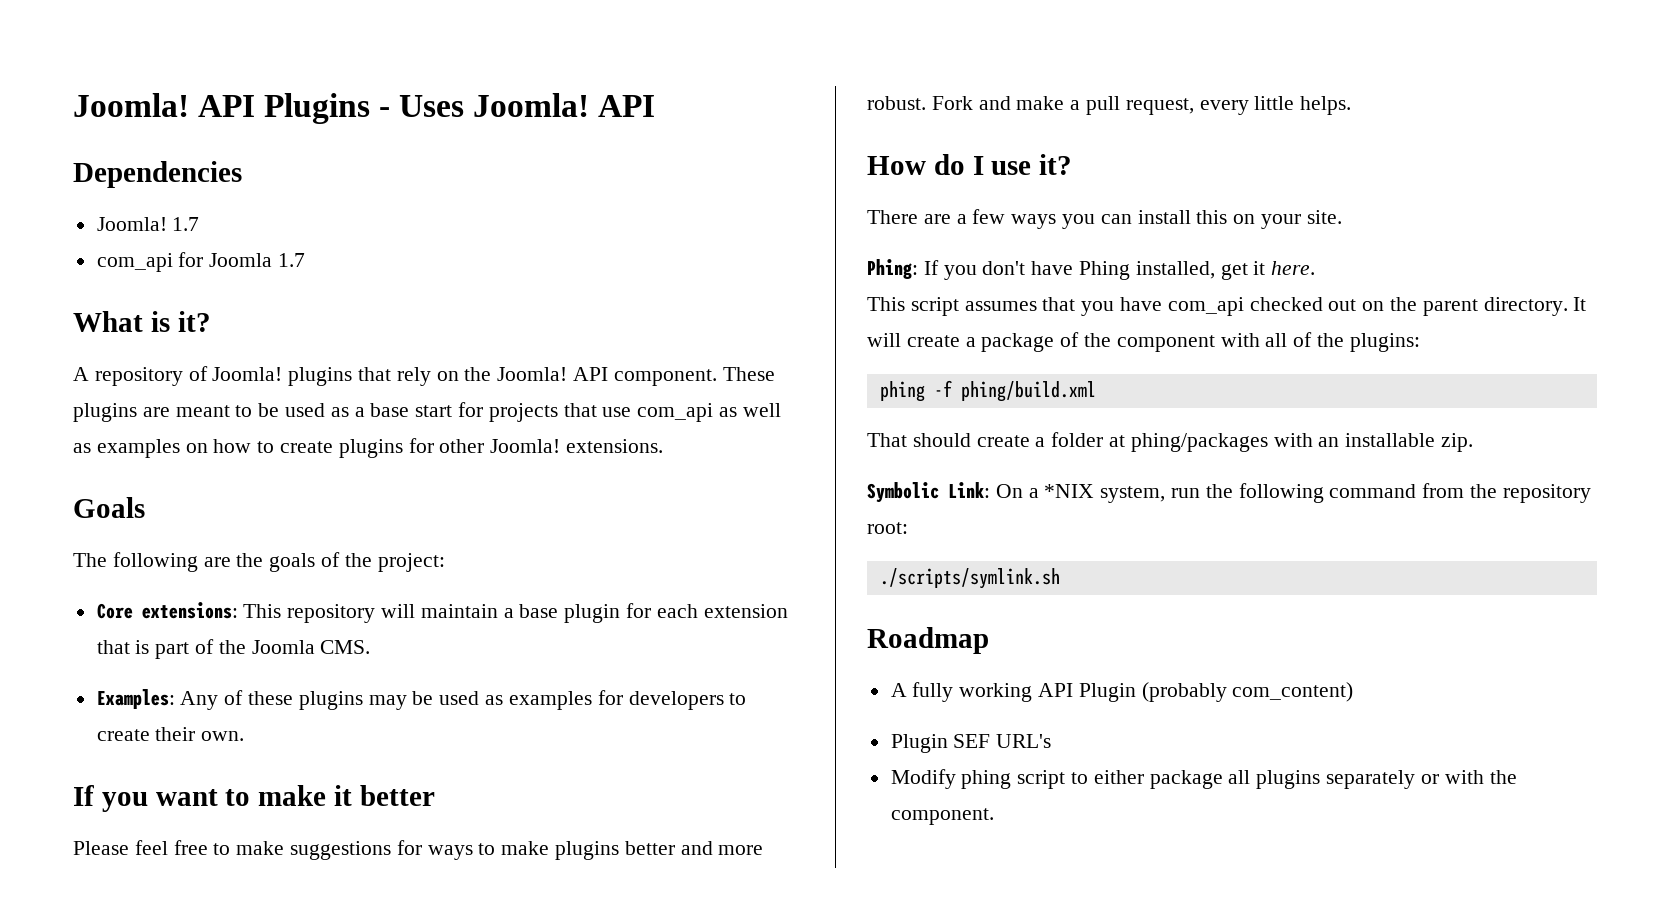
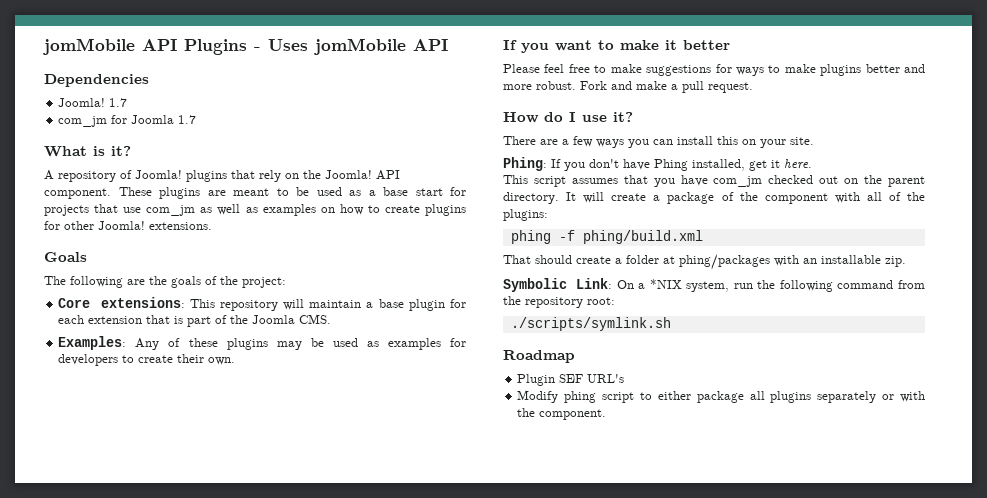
- Joomla! API Plugins - Uses Joomla! API
+ jomMobile API Plugins - Uses jomMobile API
- com_api for Joomla 1.7
+ com_jm for Joomla 1.7
- These plugins are meant to be used as a base start for projects that use com_api as well as examples on how to create plugins for other Joomla! extensions.
+ These plugins are meant to be used as a base start for projects that use com_jm as well as examples on how to create plugins for other Joomla! extensions.
- Fork and make a pull request, every little helps.
+ Fork and make a pull request.
- This script assumes that you have com_api checked out on the parent directory.
+ This script assumes that you have com_jm checked out on the parent directory.
- A fully working API Plugin (probably com_content)

